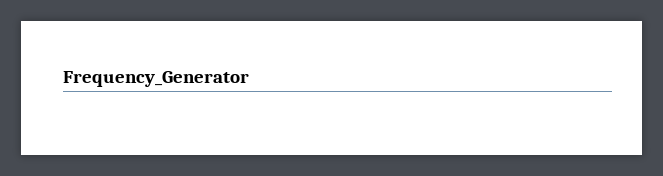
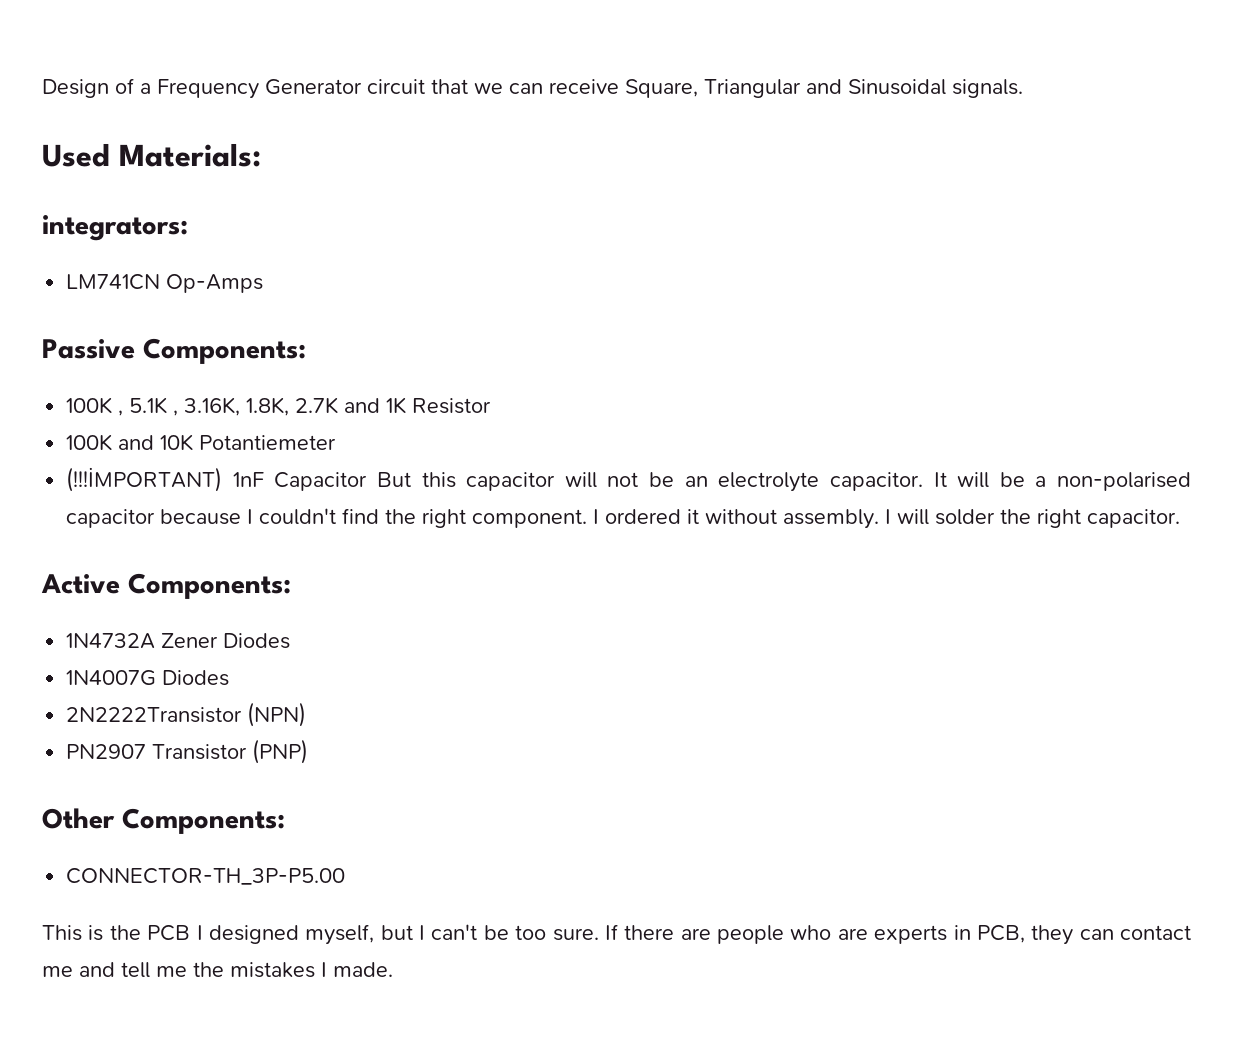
- Frequency_Generator
+ Design of a Frequency Generator circuit that we can receive Square, Triangular and Sinusoidal signals.
+ Used Materials:
+ integrators:
+ LM741CN Op-Amps
+ Passive Components:
+ 100K , 5.1K , 3.16K, 1.8K, 2.7K and 1K Resistor
+ 100K and 10K Potantiemeter
+ (!!!İMPORTANT) 1nF Capacitor But this capacitor will not be an electrolyte capacitor. It will be a non-polarised capacitor because I couldn't find the right component. I ordered it without assembly. I will solder the right capacitor.
+ Active Components:
+ 1N4732A Zener Diodes
+ 1N4007G Diodes
+ 2N2222Transistor (NPN)
+ PN2907 Transistor (PNP)
+ Other Components:
+ CONNECTOR-TH_3P-P5.00
+ This is the PCB I designed myself, but I can't be too sure. If there are people who are experts in PCB, they can contact me and tell me the mistakes I made.

